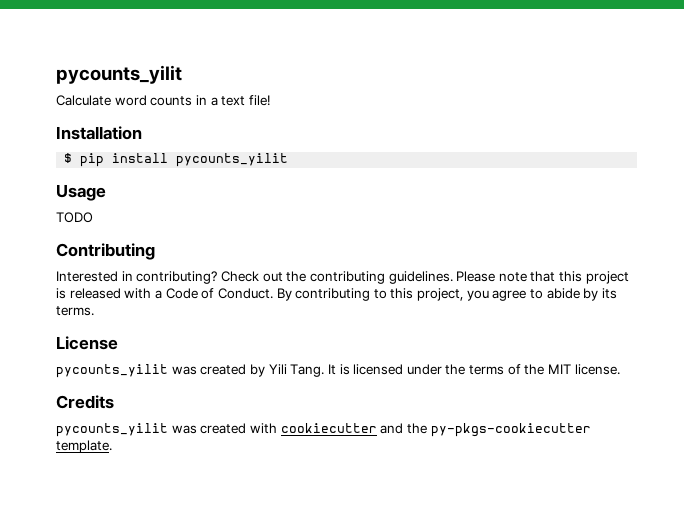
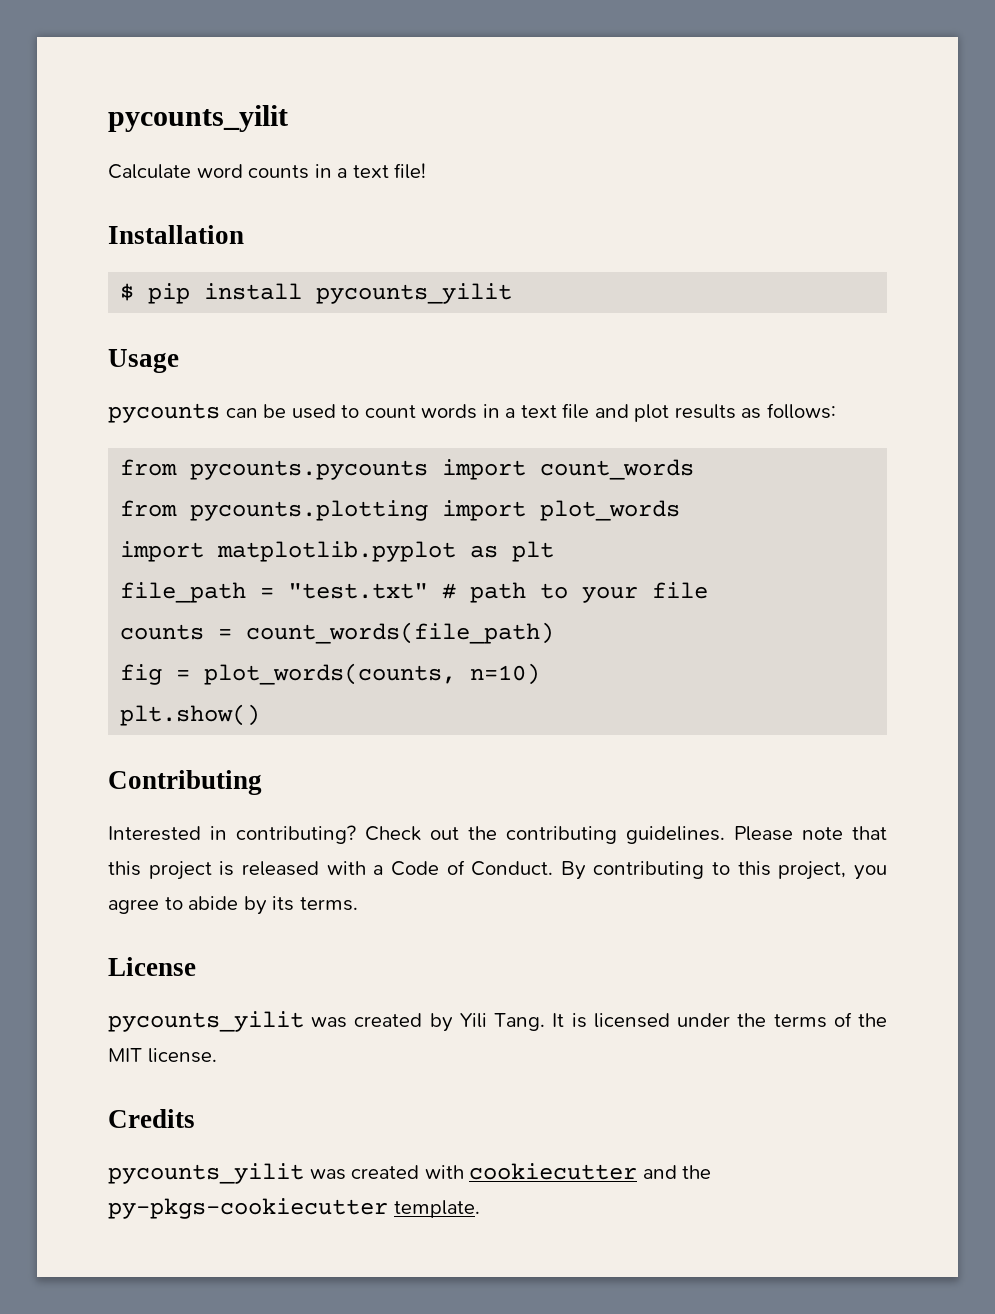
- TODO
+ pycounts can be used to count words in a text file and plot results as follows:
+ from pycounts.pycounts import count_words
+ from pycounts.plotting import plot_words
+ import matplotlib.pyplot as plt
+ file_path = "test.txt" # path to your file
+ counts = count_words(file_path)
+ fig = plot_words(counts, n=10)
+ plt.show()

